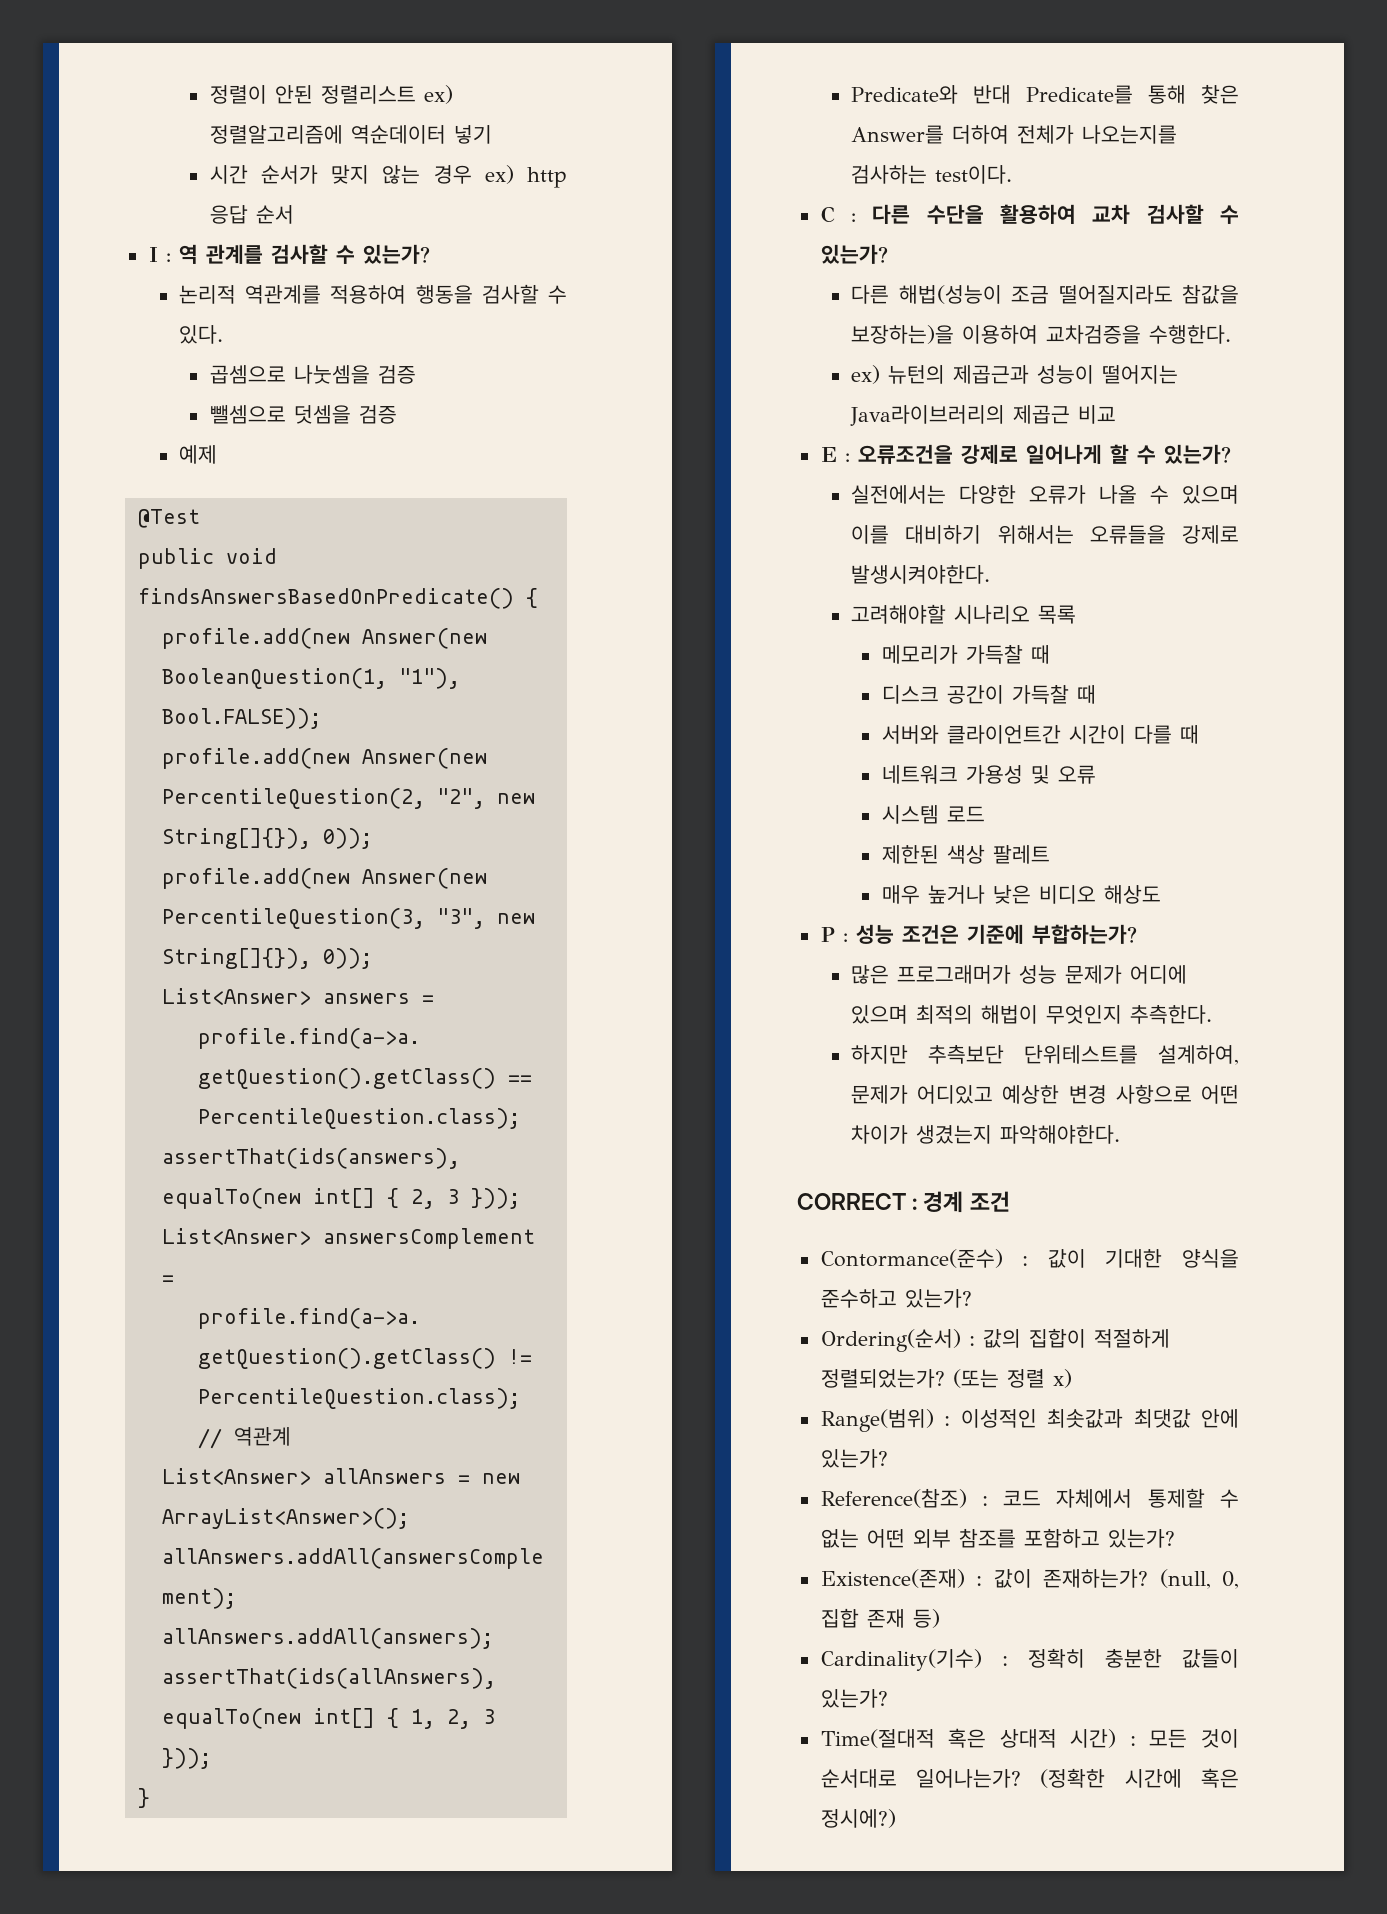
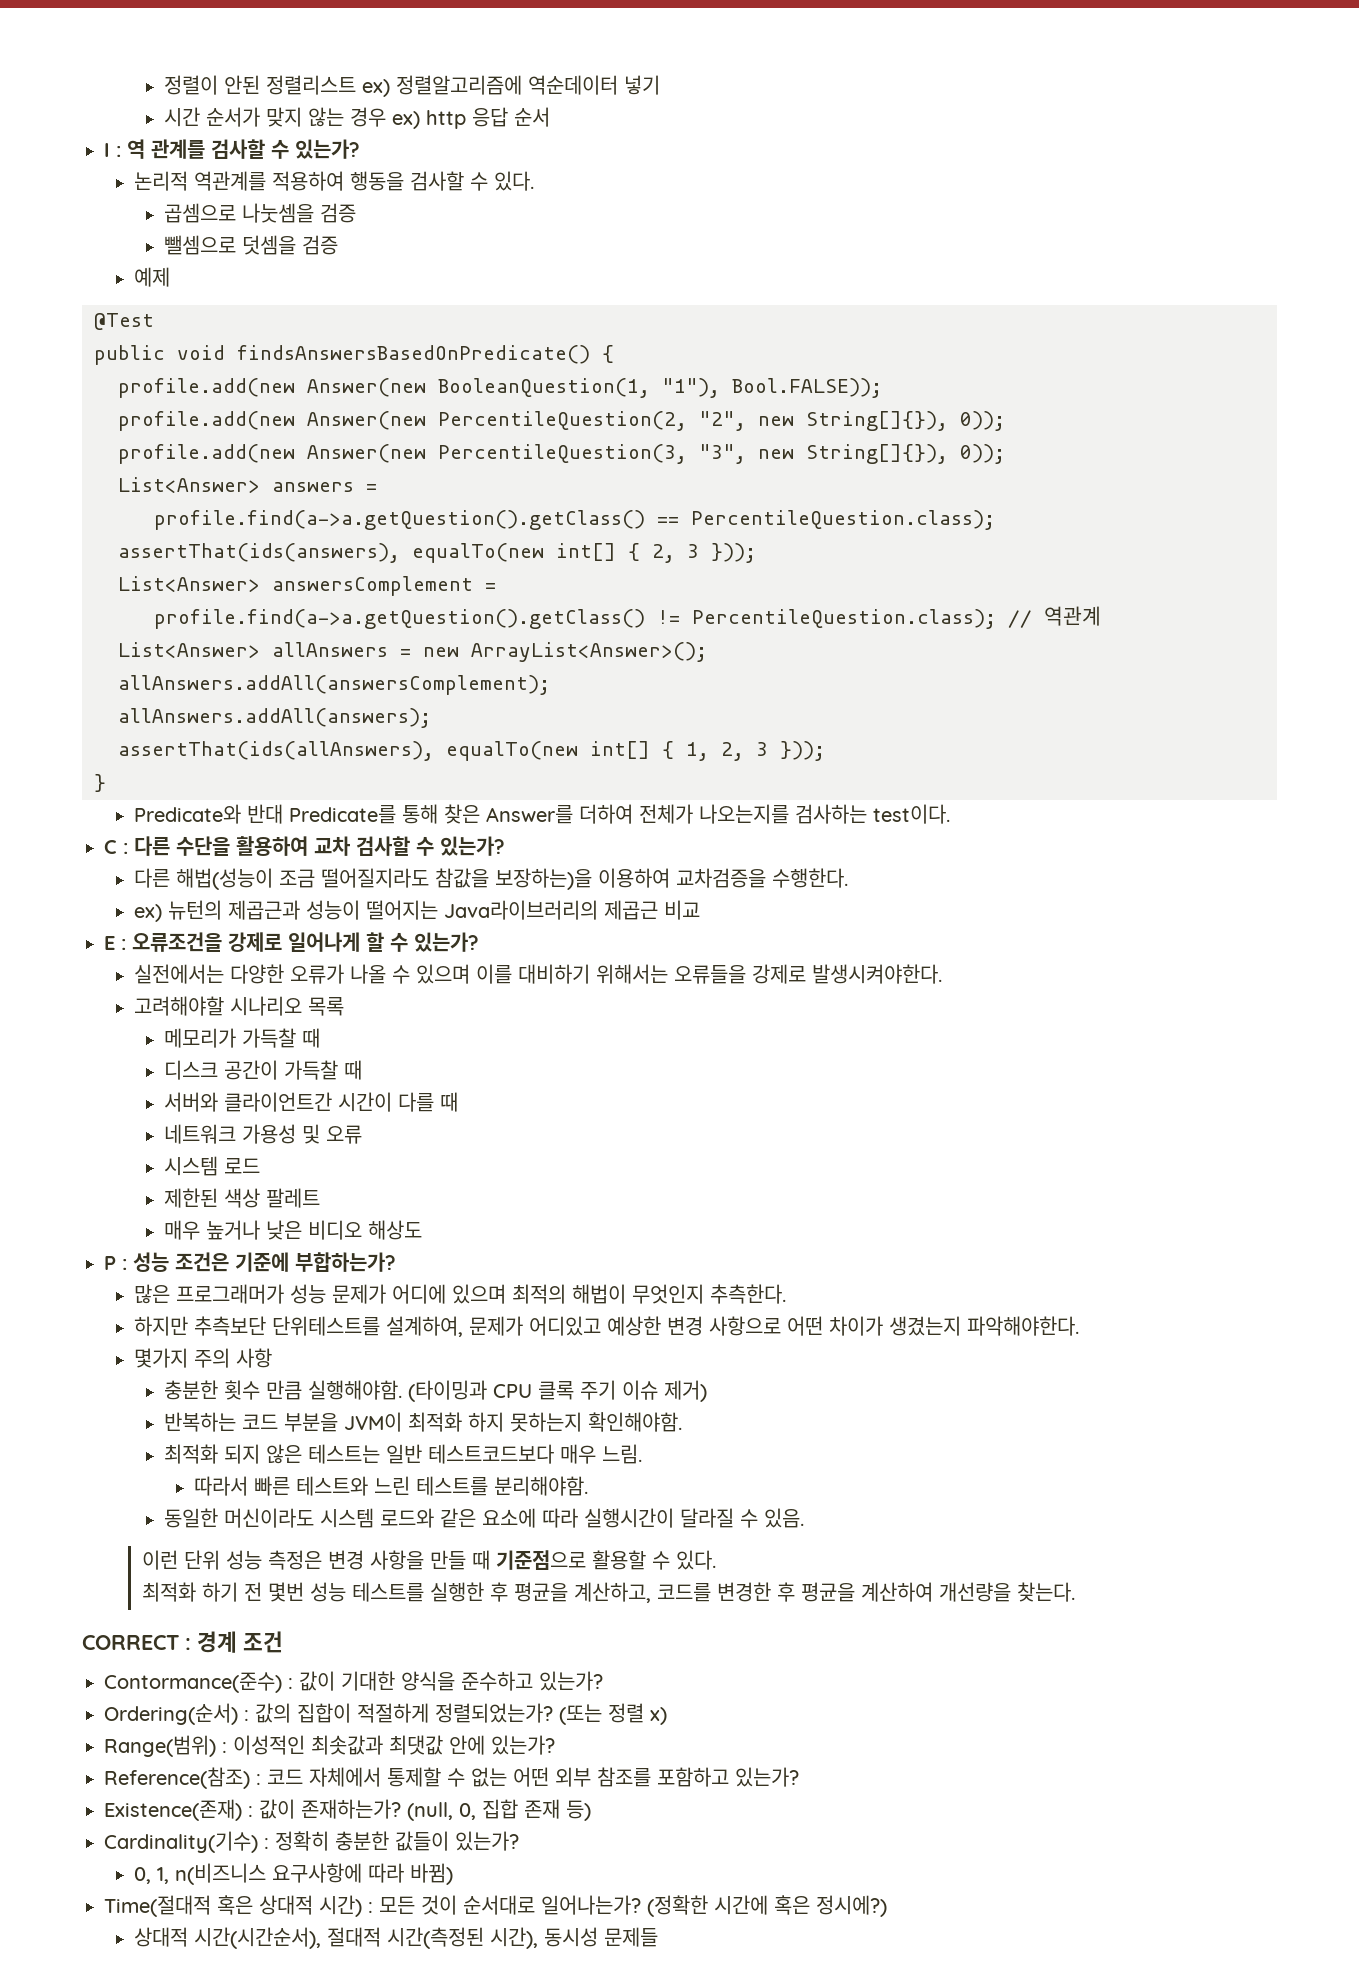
+ 몇가지 주의 사항
+ 충분한 횟수 만큼 실행해야함. (타이밍과 CPU 클록 주기 이슈 제거)
+ 반복하는 코드 부분을 JVM이 최적화 하지 못하는지 확인해야함.
+ 최적화 되지 않은 테스트는 일반 테스트코드보다 매우 느림.
+ 따라서 빠른 테스트와 느린 테스트를 분리해야함.
+ 동일한 머신이라도 시스템 로드와 같은 요소에 따라 실행시간이 달라질 수 있음.
+ 이런 단위 성능 측정은 변경 사항을 만들 때 기준점으로 활용할 수 있다.
+ 최적화 하기 전 몇번 성능 테스트를 실행한 후 평균을 계산하고, 코드를 변경한 후 평균을 계산하여 개선량을 찾는다.
+ 0, 1, n(비즈니스 요구사항에 따라 바뀜)
+ 상대적 시간(시간순서), 절대적 시간(측정된 시간), 동시성 문제들

